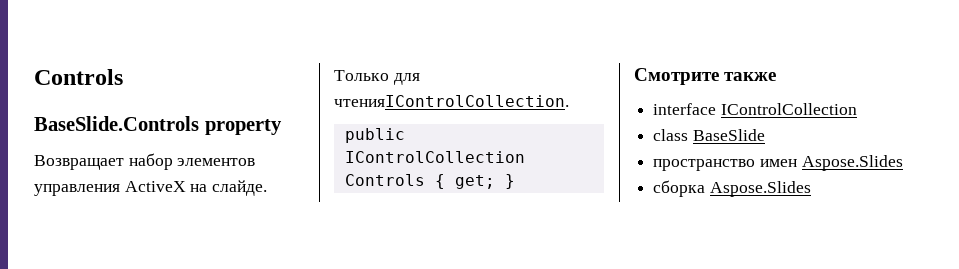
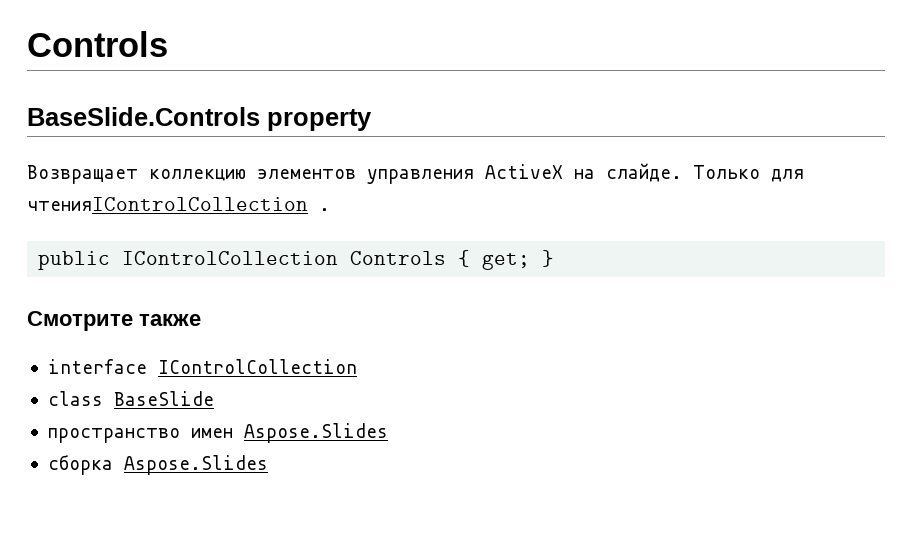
- Возвращает набор элементов управления ActiveX на слайде.
+ Возвращает коллекцию элементов управления ActiveX на слайде.
- Только для чтенияIControlCollection.
+ Только для чтенияIControlCollection .

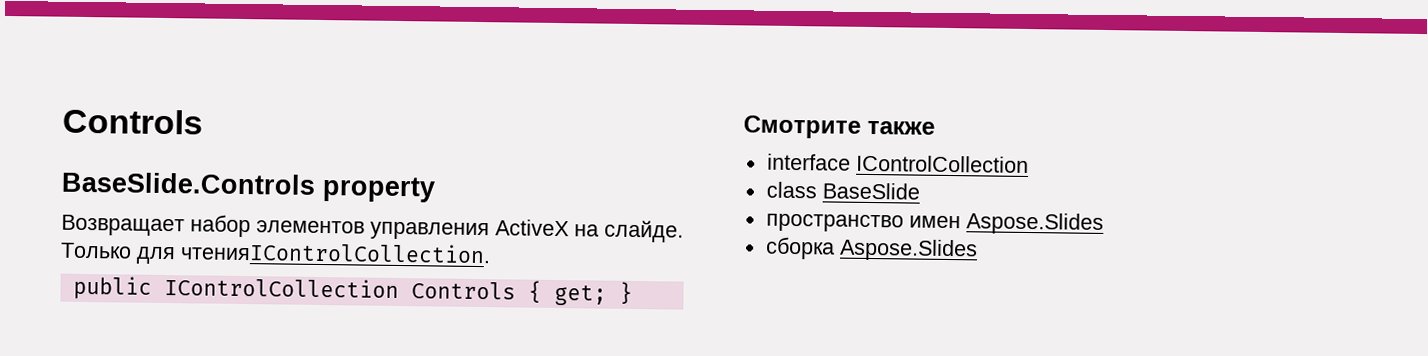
- Возвращает коллекцию элементов управления ActiveX на слайде.
+ Возвращает набор элементов управления ActiveX на слайде.
- Только для чтенияIControlCollection .
+ Только для чтенияIControlCollection.

